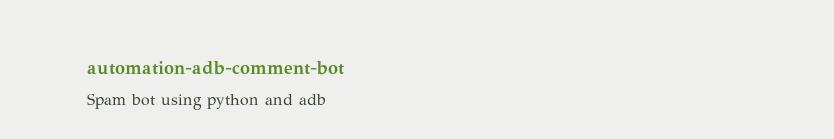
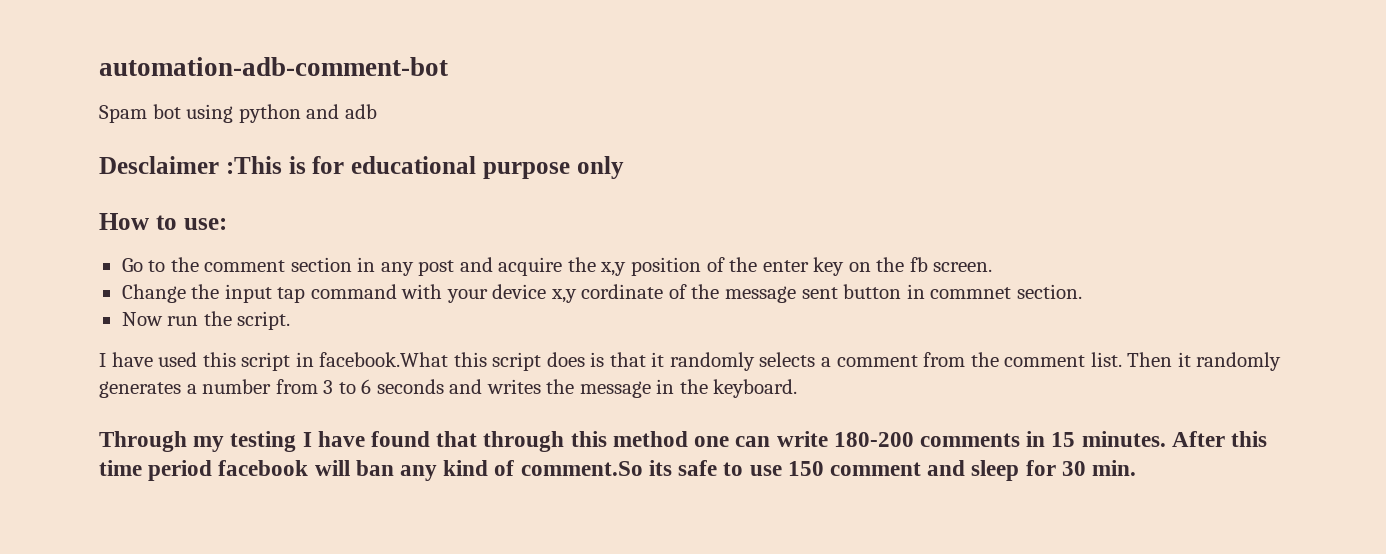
+ Desclaimer :This is for educational purpose only
+ How to use:
+ Go to the comment section in any post and acquire the x,y position of the enter key on the fb screen.
+ Change the input tap command with your device x,y cordinate of the message sent button in commnet section.
+ Now run the script.
+ I have used this script in facebook.What this script does is that it randomly selects a comment from the comment list. Then it randomly generates a number from 3 to 6 seconds and writes the message in the keyboard.
+ Through my testing I have found that through this method one can write 180-200 comments in 15 minutes. After this time period facebook will ban any kind of comment.So its safe to use 150 comment and sleep for 30 min.

